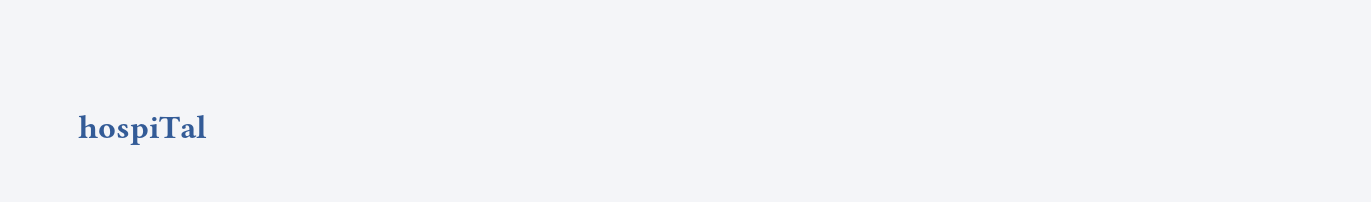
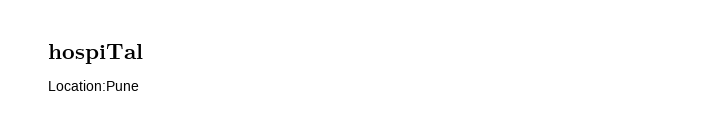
+ Location:Pune

